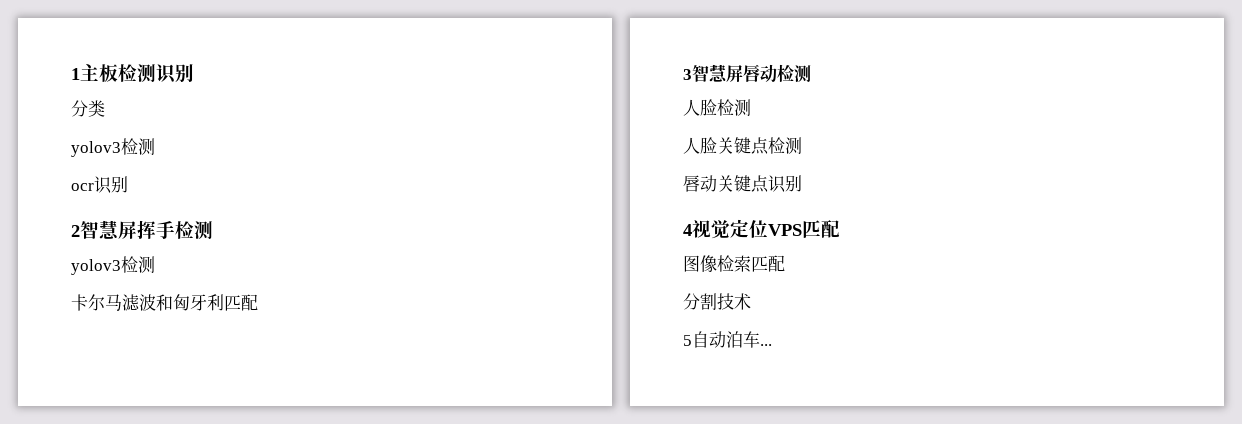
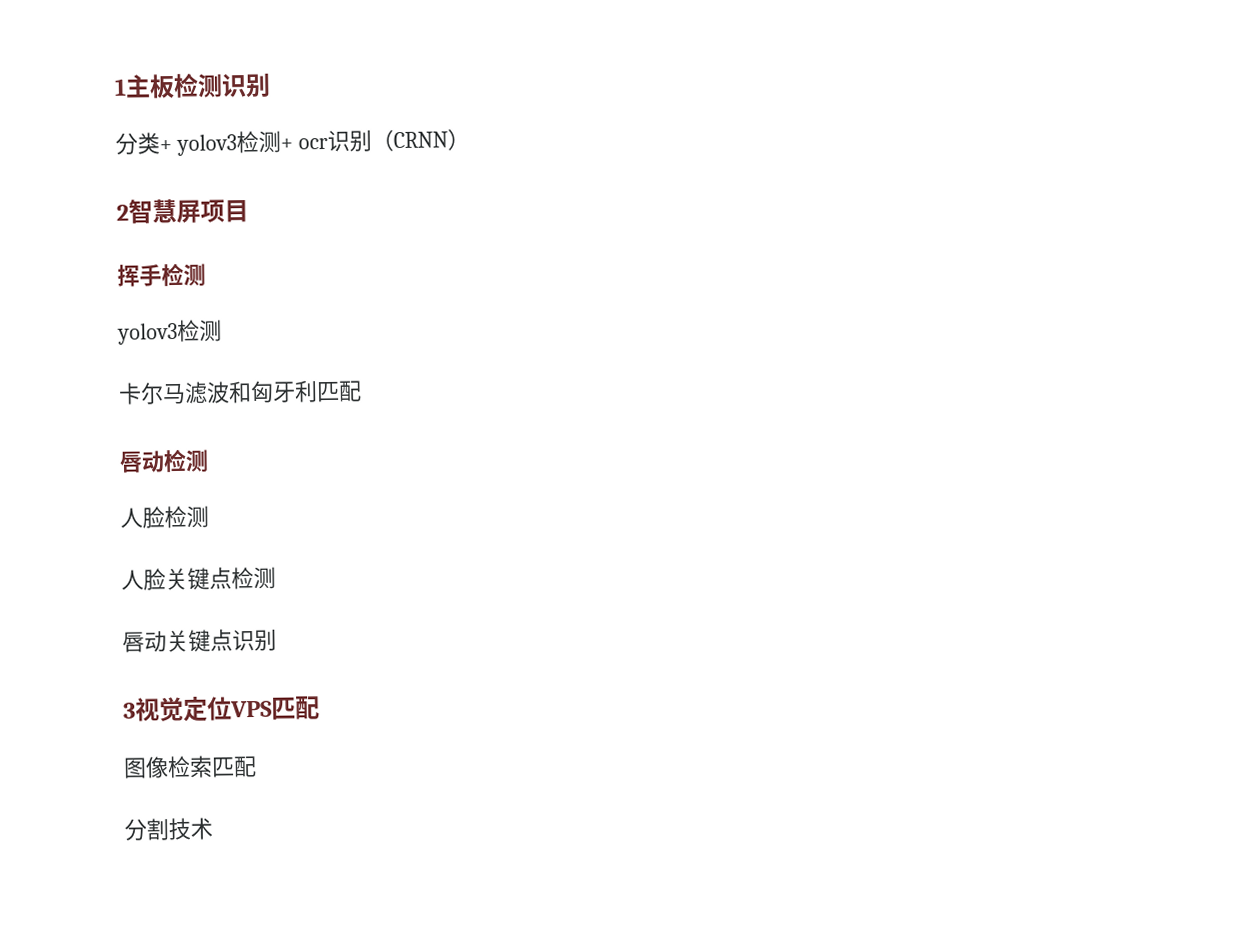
- 分类
- yolov3检测
- ocr识别
+ 分类+ yolov3检测+ ocr识别（CRNN）
- 2智慧屏挥手检测
+ 2智慧屏项目
+ 挥手检测
- 3智慧屏唇动检测
+ 唇动检测
- 4视觉定位VPS匹配
+ 3视觉定位VPS匹配
- 5自动泊车...

